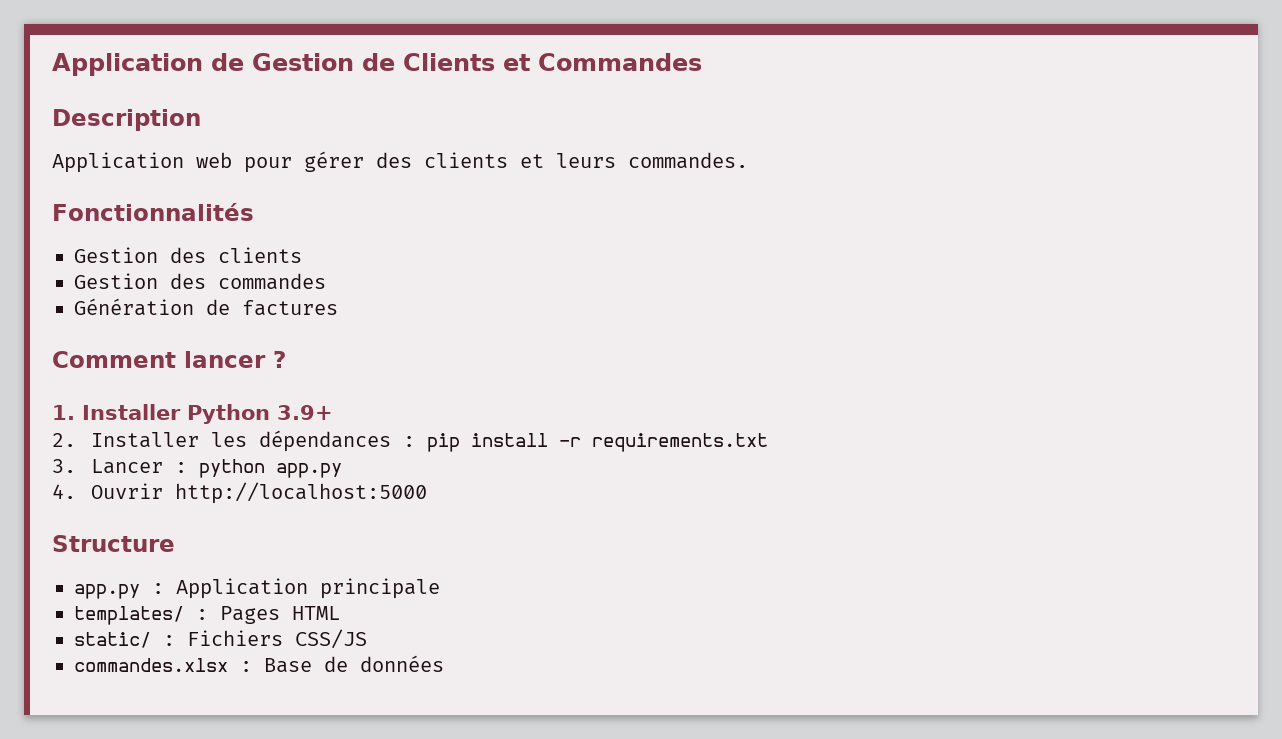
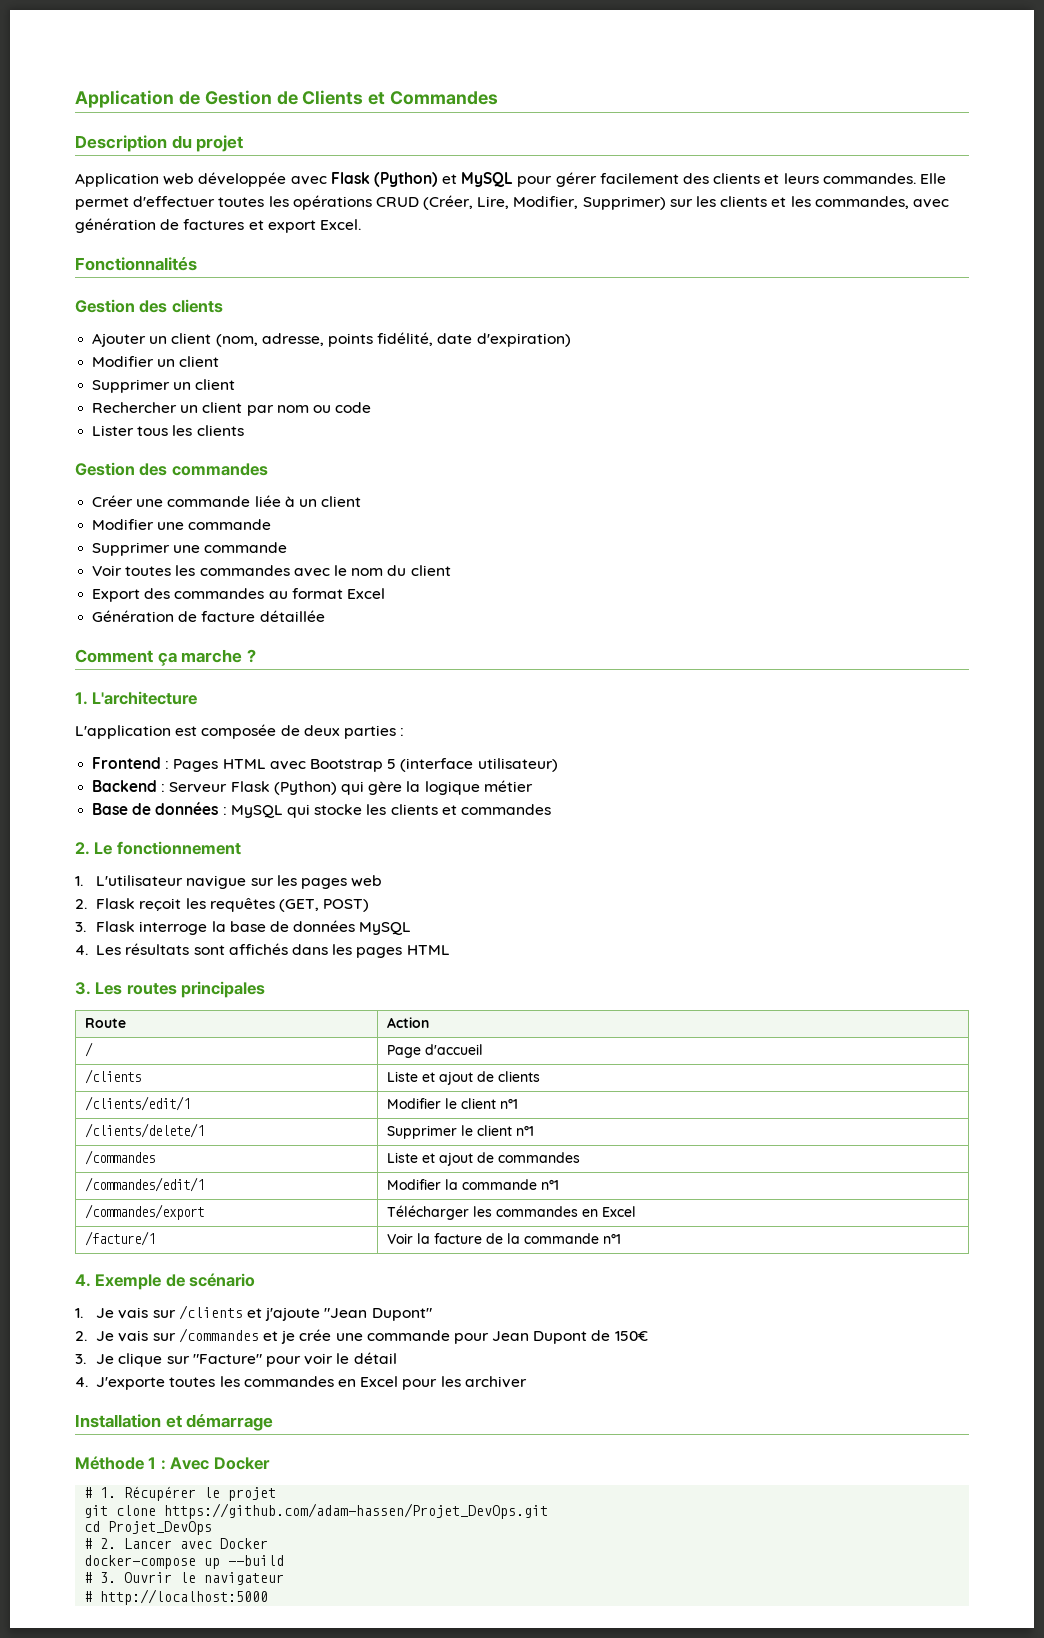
- Description
+ Description du projet
- Application web pour gérer des clients et leurs commandes.
+ Application web développée avec Flask (Python) et MySQL pour gérer facilement des clients et leurs commandes. Elle permet d'effectuer toutes les opérations CRUD (Créer, Lire, Modifier, Supprimer) sur les clients et les commandes, avec génération de factures et export Excel.
  Fonctionnalités
  Gestion des clients
+ Ajouter un client (nom, adresse, points fidélité, date d'expiration)
+ Modifier un client
+ Supprimer un client
+ Rechercher un client par nom ou code
+ Lister tous les clients
  Gestion des commandes
+ Créer une commande liée à un client
+ Modifier une commande
+ Supprimer une commande
+ Voir toutes les commandes avec le nom du client
+ Export des commandes au format Excel
- Génération de factures
+ Génération de facture détaillée
- Comment lancer ?
+ Comment ça marche ?
- 1. Installer Python 3.9+
- 2. Installer les dépendances : pip install -r requirements.txt
- 3. Lancer : python app.py
- 4. Ouvrir http://localhost:5000
- Structure
- app.py : Application principale
- templates/ : Pages HTML
- static/ : Fichiers CSS/JS
- commandes.xlsx : Base de données
+ 1. L'architecture
+ L'application est composée de deux parties :
+ Frontend : Pages HTML avec Bootstrap 5 (interface utilisateur)
+ Backend : Serveur Flask (Python) qui gère la logique métier
+ Base de données : MySQL qui stocke les clients et commandes
+ 2. Le fonctionnement
+ 1. L'utilisateur navigue sur les pages web
+ 2. Flask reçoit les requêtes (GET, POST)
+ 3. Flask interroge la base de données MySQL
+ 4. Les résultats sont affichés dans les pages HTML
+ 3. Les routes principales
+ Route | Action
+ / | Page d'accueil
+ /clients | Liste et ajout de clients
+ /clients/edit/1 | Modifier le client n°1
+ /clients/delete/1 | Supprimer le client n°1
+ /commandes | Liste et ajout de commandes
+ /commandes/edit/1 | Modifier la commande n°1
+ /commandes/export | Télécharger les commandes en Excel
+ /facture/1 | Voir la facture de la commande n°1
+ 4. Exemple de scénario
+ 1. Je vais sur /clients et j'ajoute "Jean Dupont"
+ 2. Je vais sur /commandes et je crée une commande pour Jean Dupont de 150€
+ 3. Je clique sur "Facture" pour voir le détail
+ 4. J'exporte toutes les commandes en Excel pour les archiver
+ Installation et démarrage
+ Méthode 1 : Avec Docker
+ # 1. Récupérer le projet
+ git clone https://github.com/adam-hassen/Projet_DevOps.git
+ cd Projet_DevOps
+ # 2. Lancer avec Docker
+ docker-compose up --build
+ # 3. Ouvrir le navigateur
+ # http://localhost:5000

